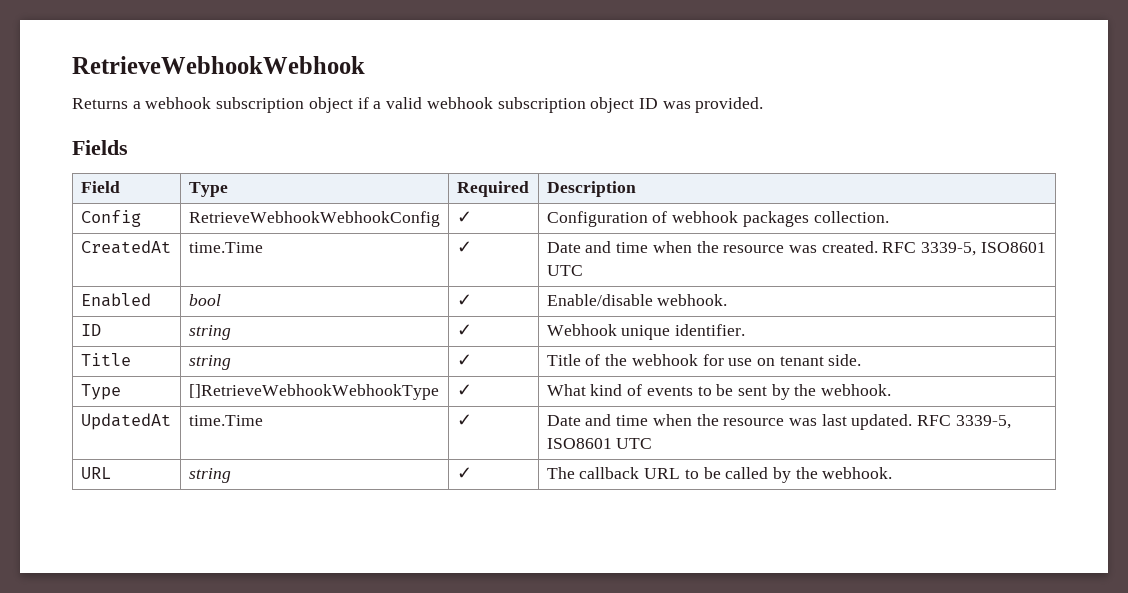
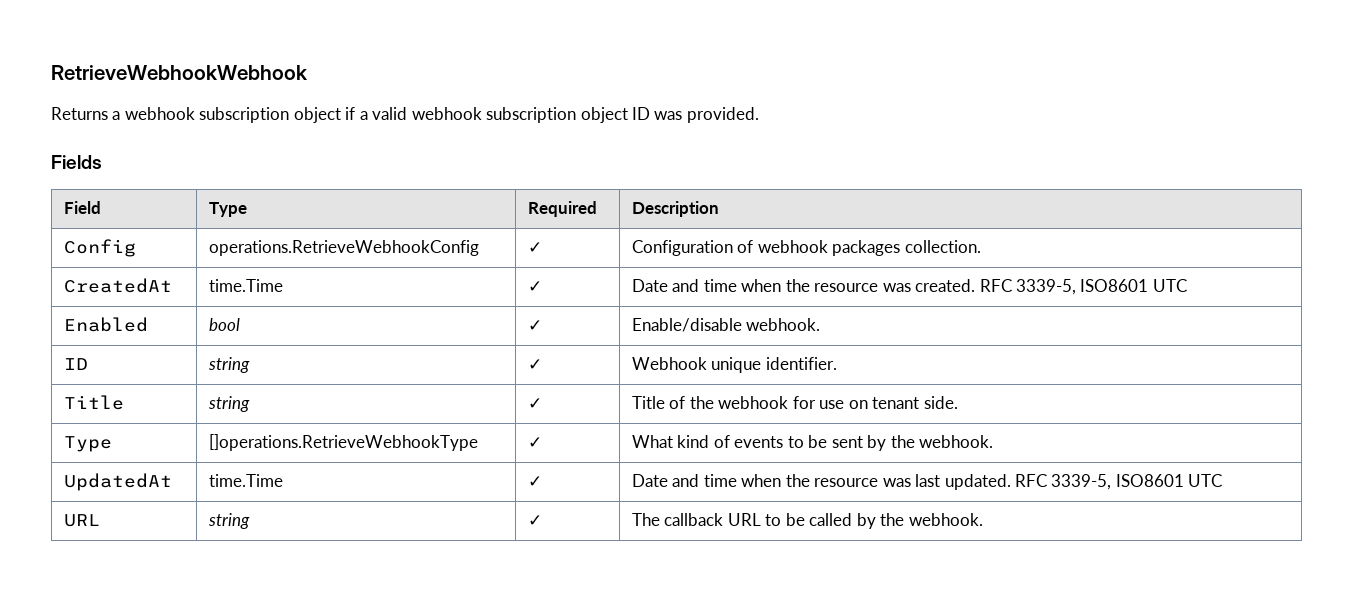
- Config | RetrieveWebhookWebhookConfig | ✓ | Configuration of webhook packages collection.
+ Config | operations.RetrieveWebhookConfig | ✓ | Configuration of webhook packages collection.
- Type | []RetrieveWebhookWebhookType | ✓ | What kind of events to be sent by the webhook.
+ Type | []operations.RetrieveWebhookType | ✓ | What kind of events to be sent by the webhook.

